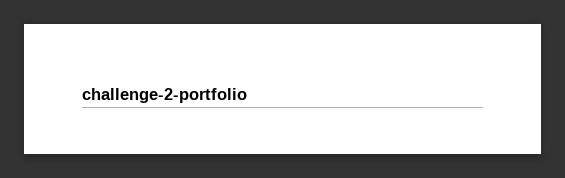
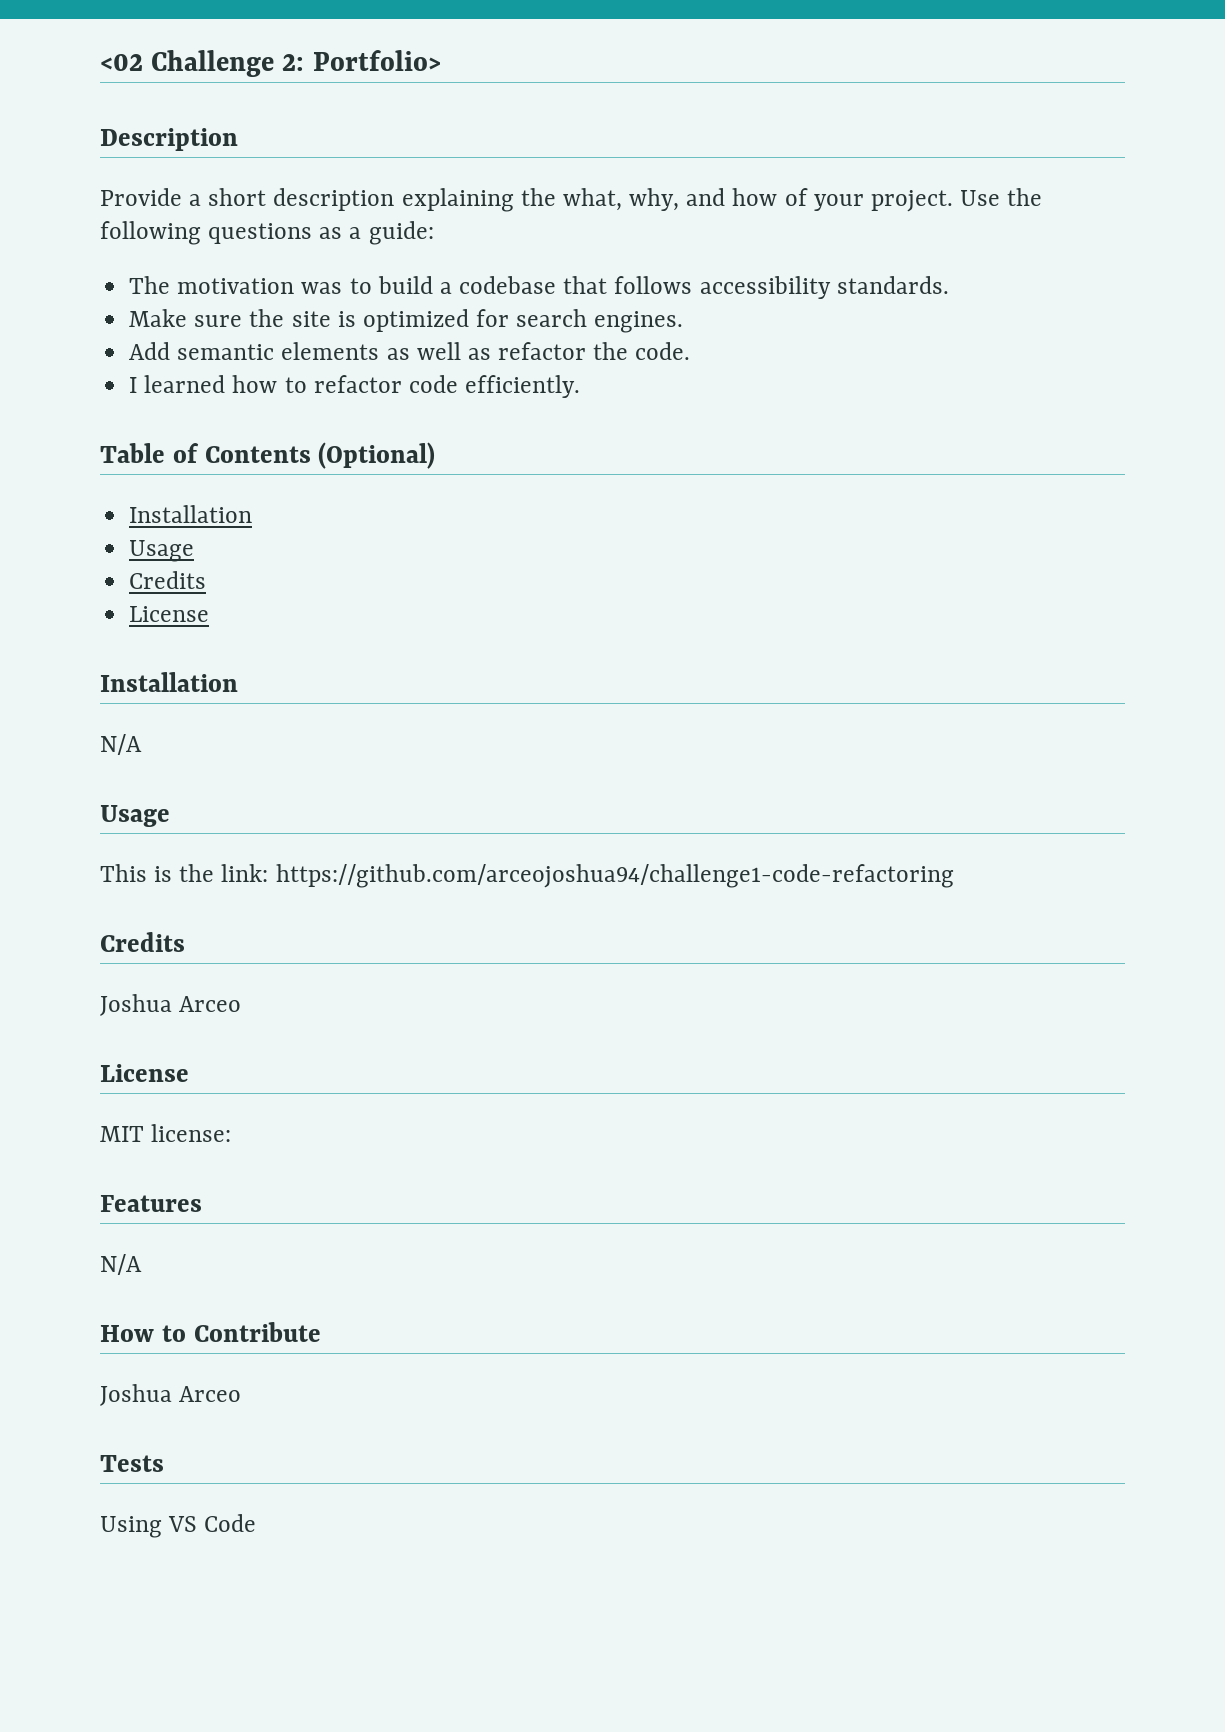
- challenge-2-portfolio
+ <02 Challenge 2: Portfolio>
+ Description
+ Provide a short description explaining the what, why, and how of your project. Use the following questions as a guide:
+ The motivation was to build a codebase that follows accessibility standards.
+ Make sure the site is optimized for search engines.
+ Add semantic elements as well as refactor the code.
+ I learned how to refactor code efficiently.
+ Table of Contents (Optional)
+ Installation
+ Usage
+ Credits
+ License
+ Installation
+ N/A
+ Usage
+ This is the link: https://github.com/arceojoshua94/challenge1-code-refactoring
+ Credits
+ Joshua Arceo
+ License
+ MIT license:
+ Features
+ N/A
+ How to Contribute
+ Joshua Arceo
+ Tests
+ Using VS Code

